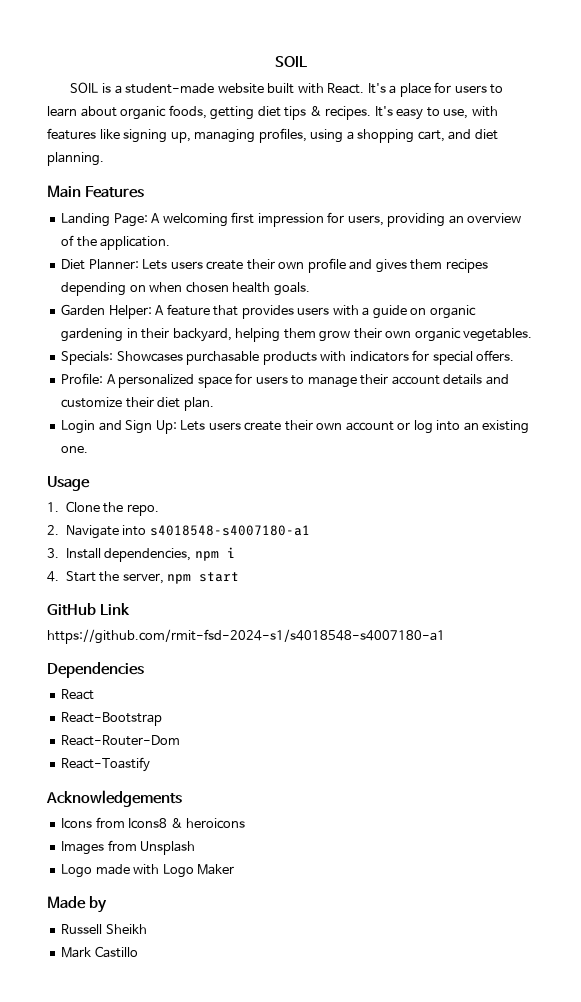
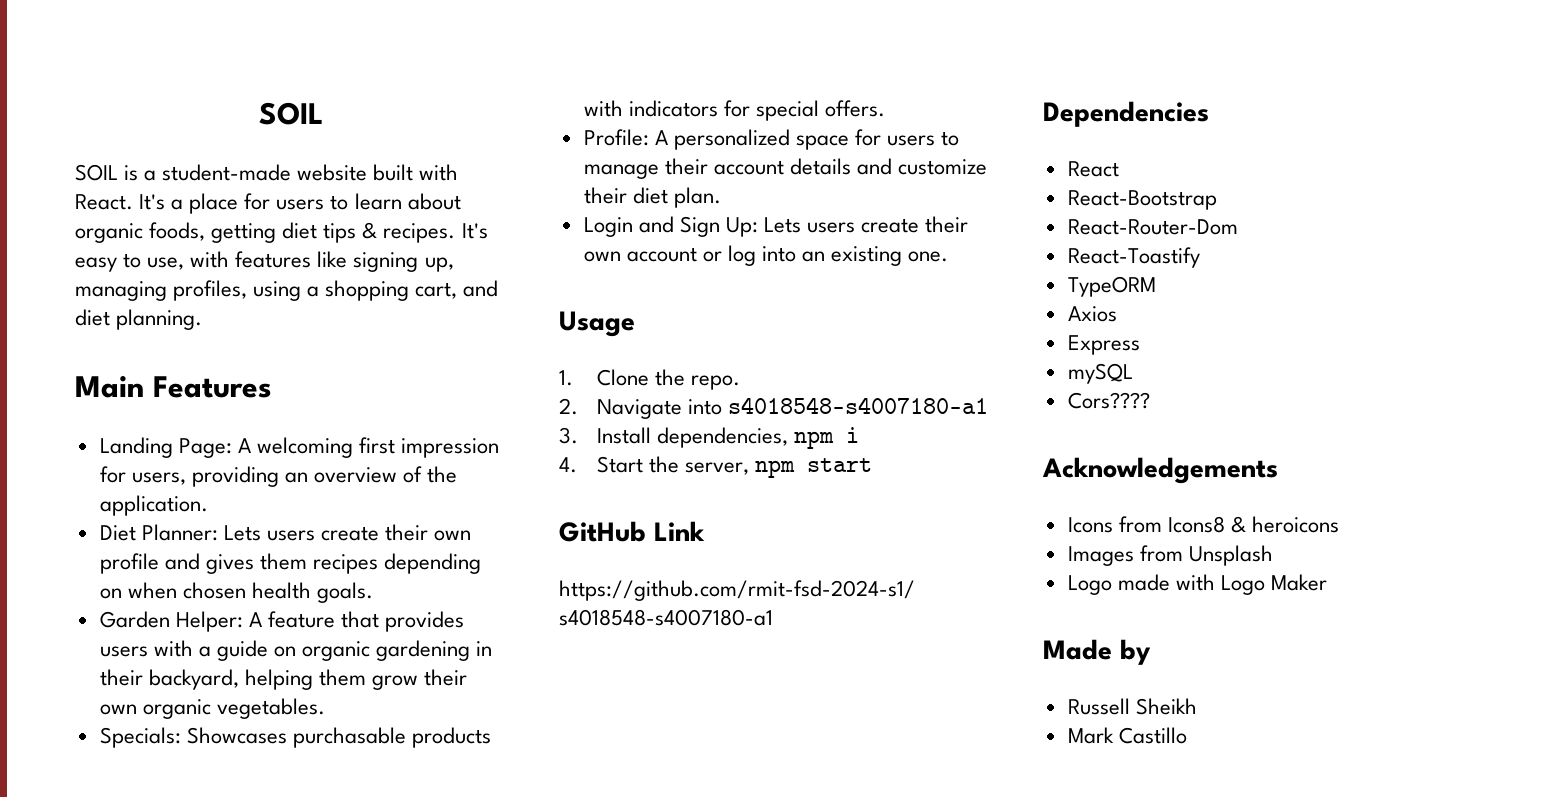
+ TypeORM
+ Axios
+ Express
+ mySQL
+ Cors????

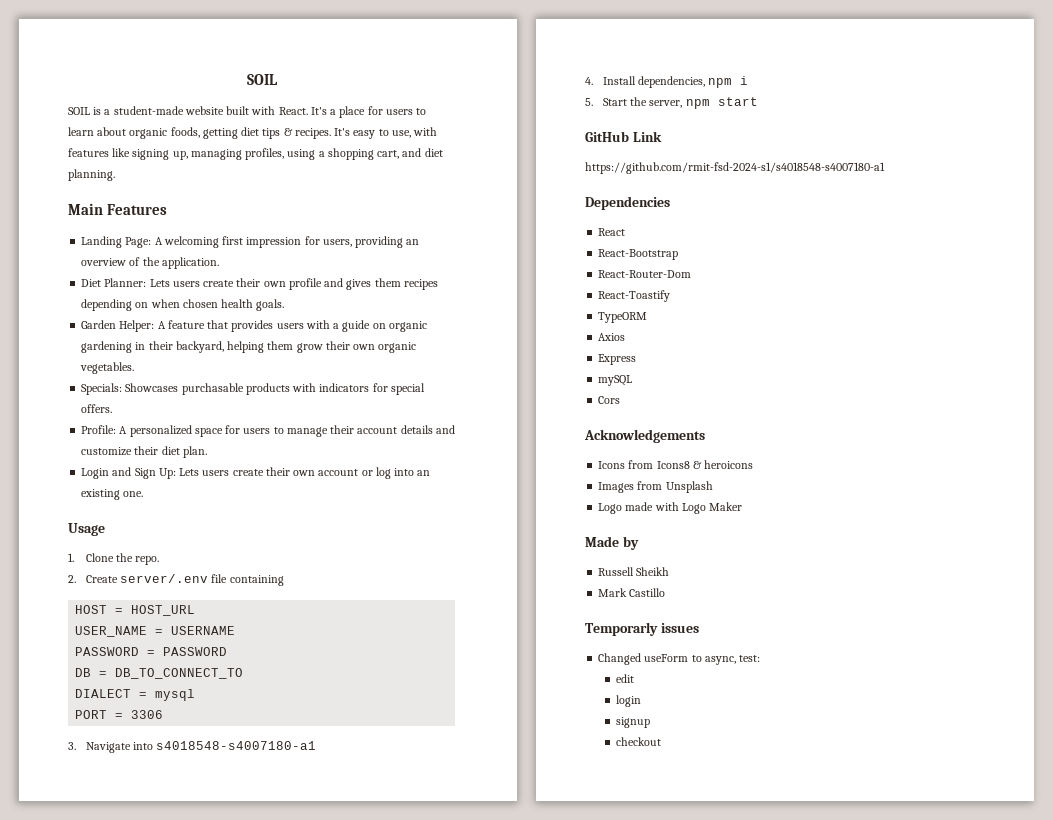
- 2. Navigate into s4018548-s4007180-a1
+ 2. Create server/.env file containing
+ HOST = HOST_URL
+ USER_NAME = USERNAME
+ PASSWORD = PASSWORD
+ DB = DB_TO_CONNECT_TO
+ DIALECT = mysql
+ PORT = 3306
+ 3. Navigate into s4018548-s4007180-a1
- 3. Install dependencies, npm i
+ 4. Install dependencies, npm i
- 4. Start the server, npm start
+ 5. Start the server, npm start
- Cors????
+ Cors
+ Temporarly issues
+ Changed useForm to async, test:
+ edit
+ login
+ signup
+ checkout

